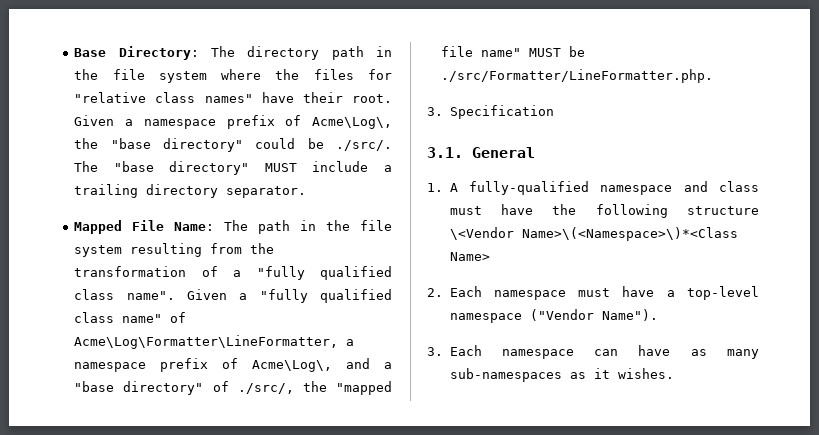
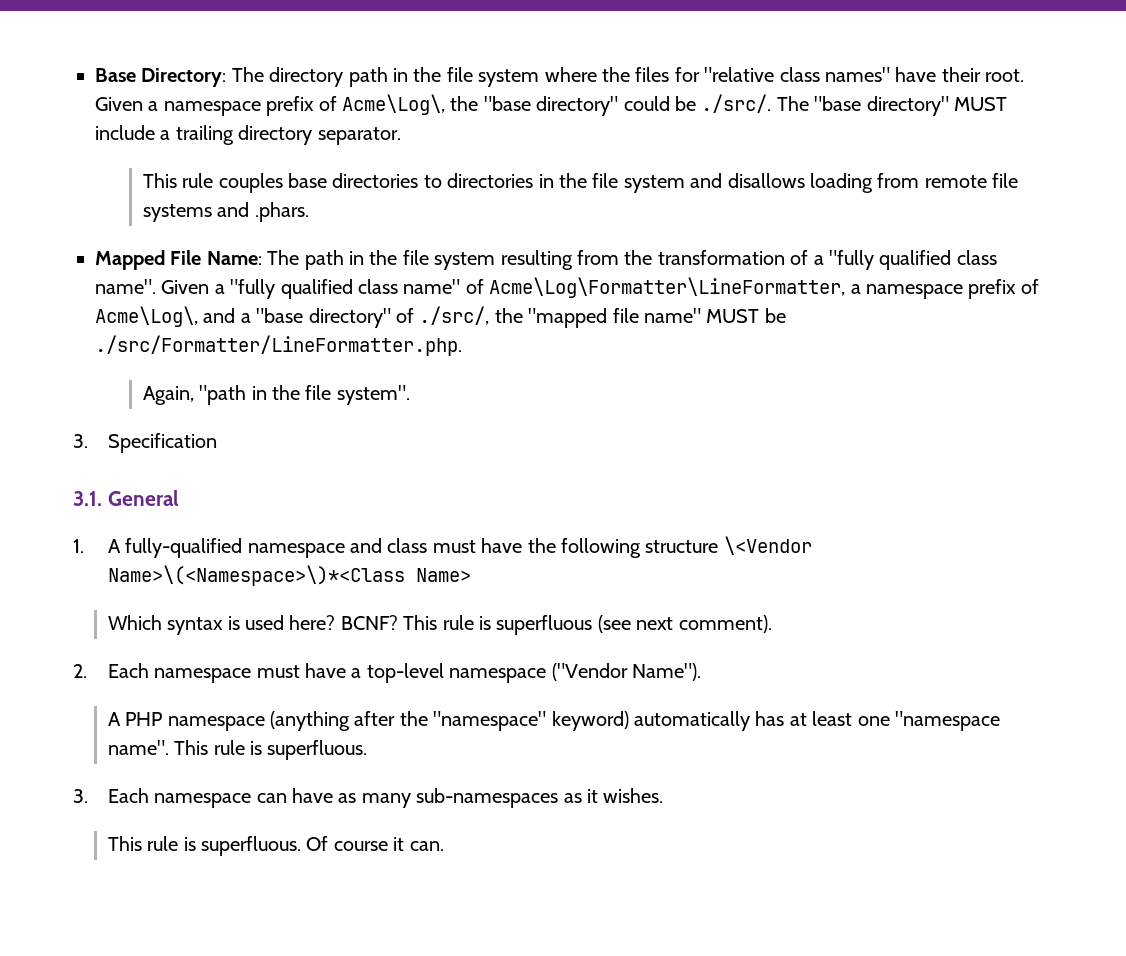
+ This rule couples base directories to directories in the file system and disallows loading from remote file systems and .phars.
+ Again, "path in the file system".
+ Which syntax is used here? BCNF? This rule is superfluous (see next comment).
+ A PHP namespace (anything after the "namespace" keyword) automatically has at least one "namespace name". This rule is superfluous.
+ This rule is superfluous. Of course it can.

